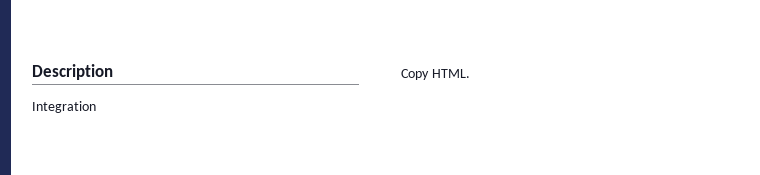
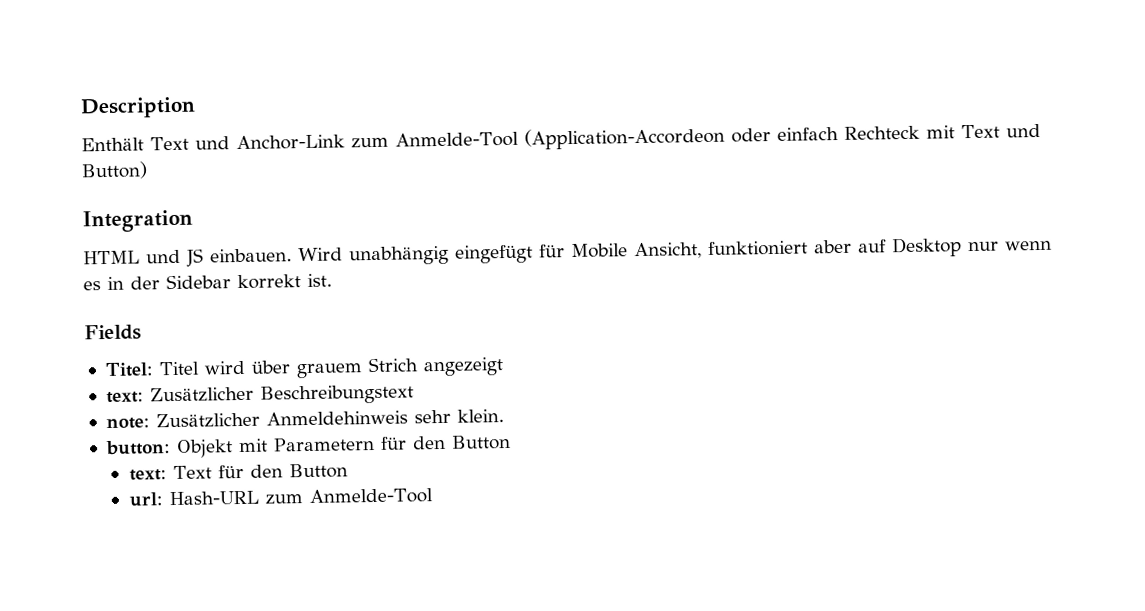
+ Enthält Text und Anchor-Link zum Anmelde-Tool (Application-Accordeon oder einfach Rechteck mit Text und Button)
  Integration
- Copy HTML.
+ HTML und JS einbauen. Wird unabhängig eingefügt für Mobile Ansicht, funktioniert aber auf Desktop nur wenn es in der Sidebar korrekt ist.
+ Fields
+ Titel: Titel wird über grauem Strich angezeigt
+ text: Zusätzlicher Beschreibungstext
+ note: Zusätzlicher Anmeldehinweis sehr klein.
+ button: Objekt mit Parametern für den Button
+ text: Text für den Button
+ url: Hash-URL zum Anmelde-Tool

